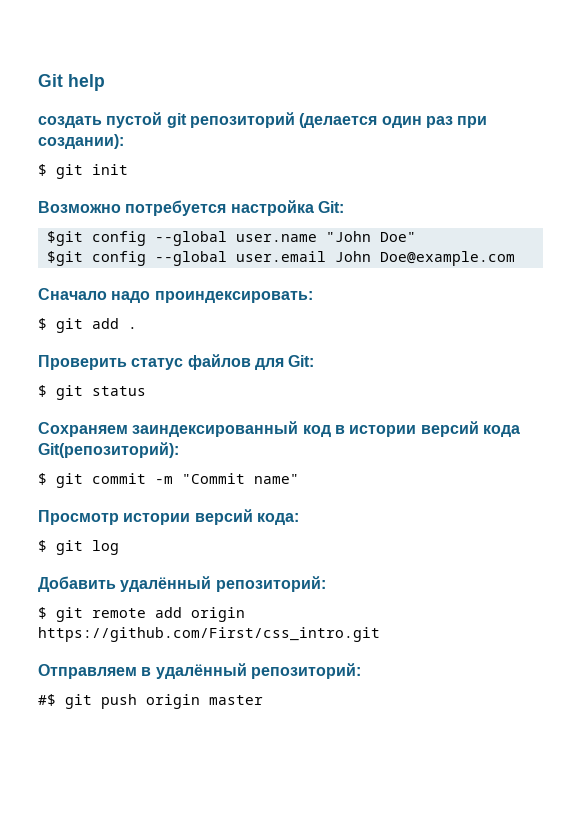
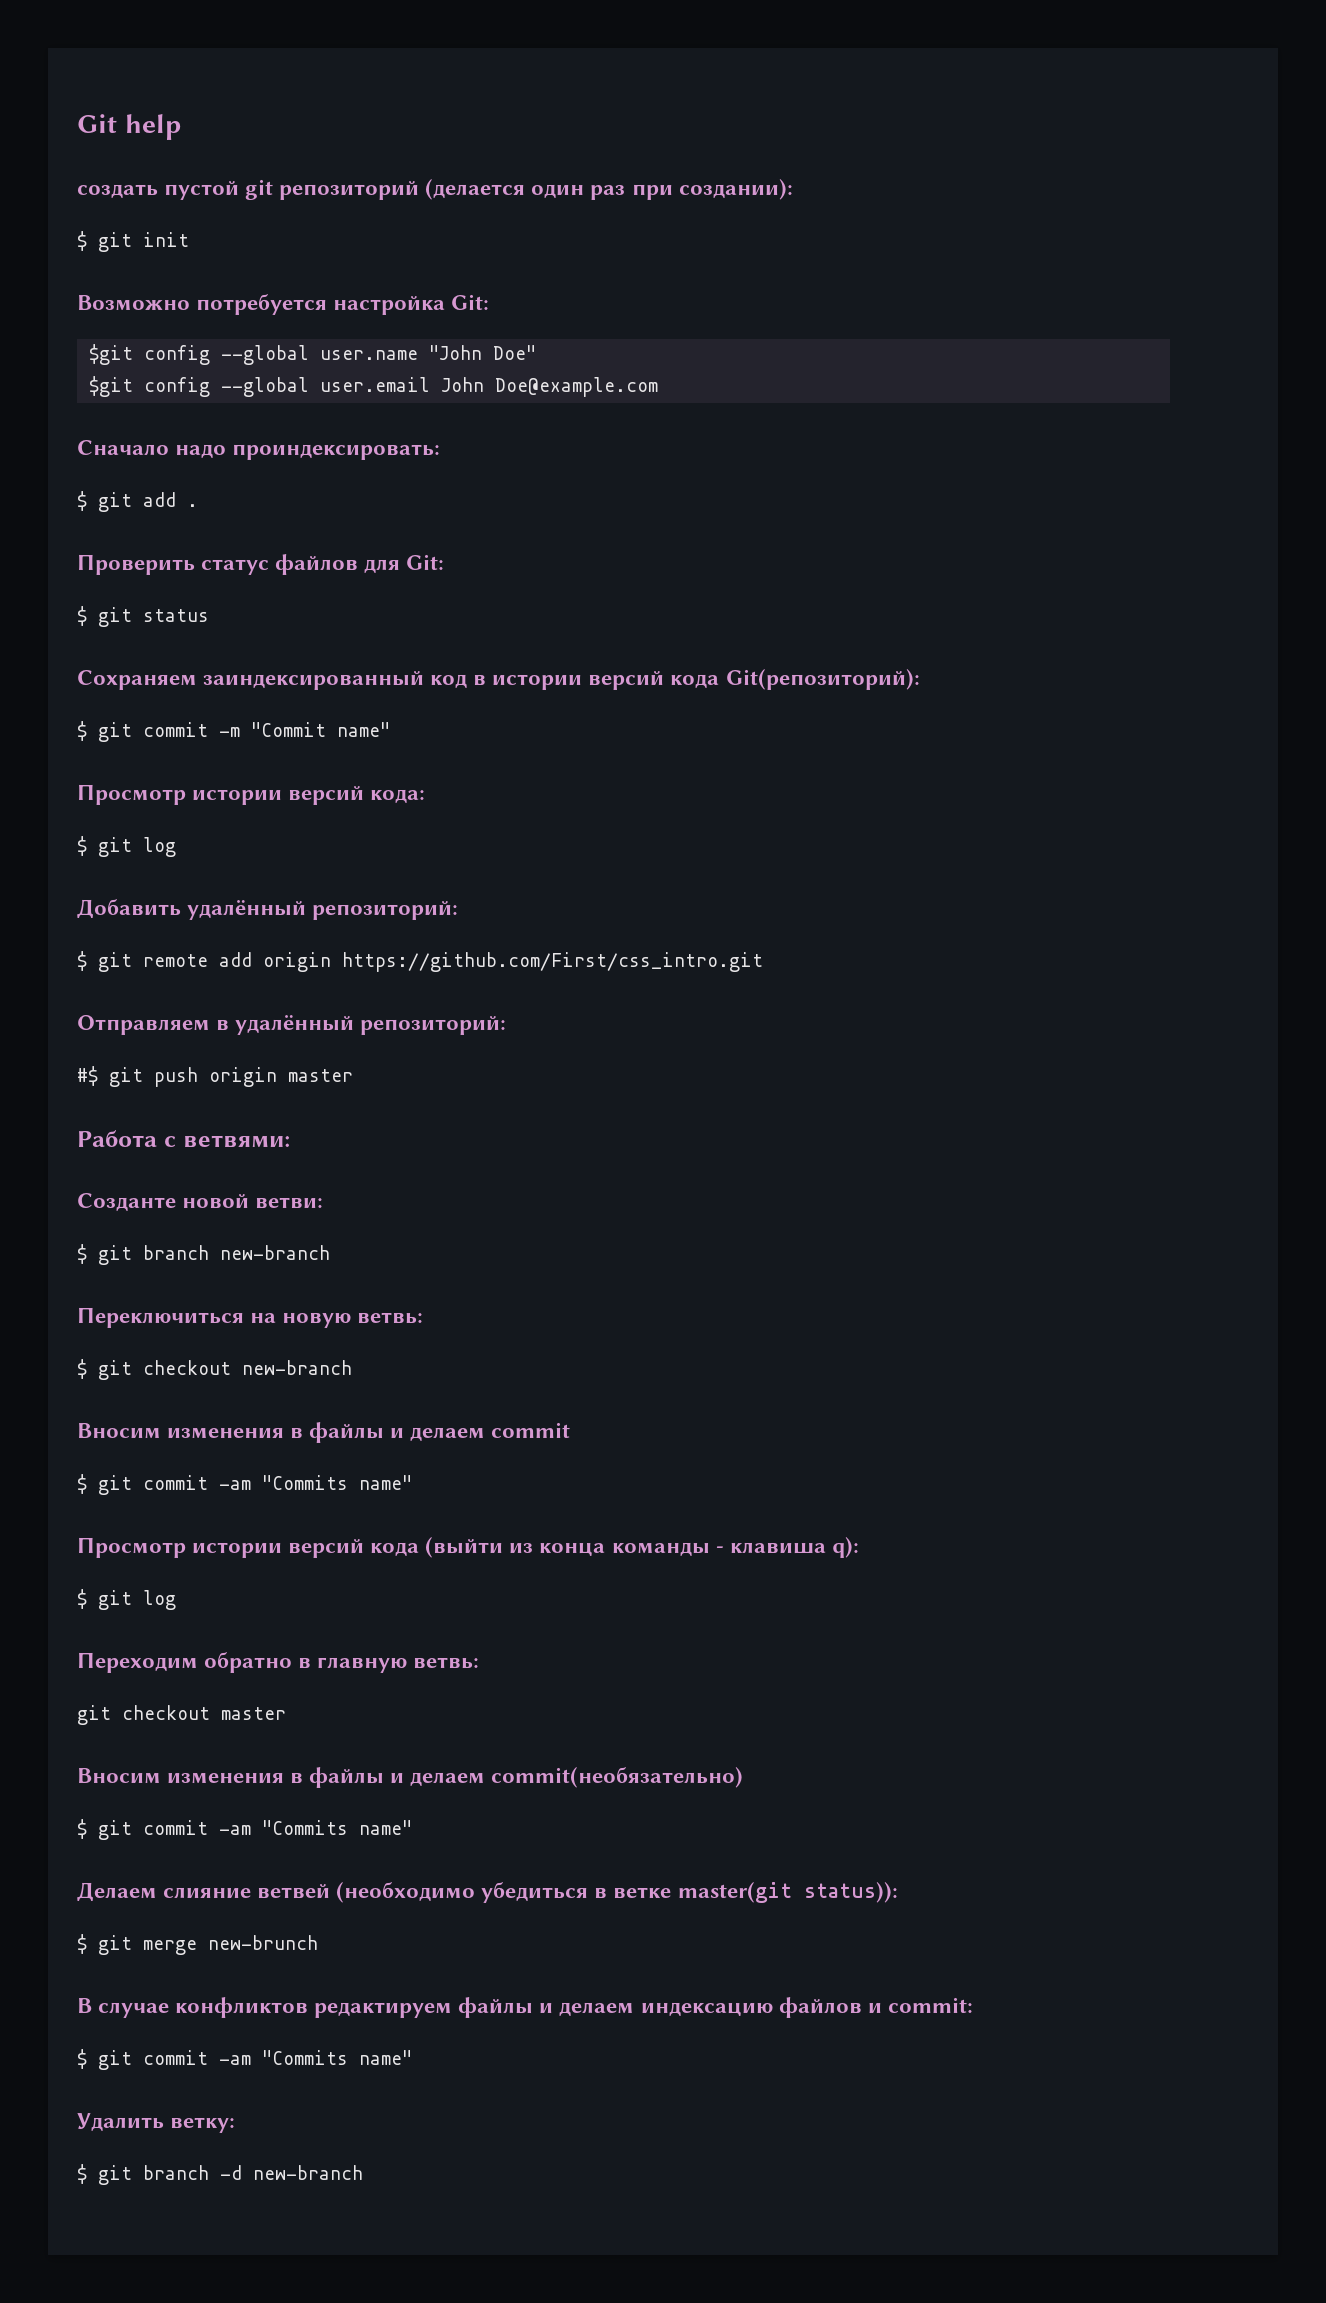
+ Работа с ветвями:
+ Созданте новой ветви:
+ $ git branch new-branch
+ Переключиться на новую ветвь:
+ $ git checkout new-branch
+ Вносим изменения в файлы и делаем commit
+ $ git commit -am "Commits name"
+ Просмотр истории версий кода (выйти из конца команды - клавиша q):
+ $ git log
+ Переходим обратно в главную ветвь:
+ git checkout master
+ Вносим изменения в файлы и делаем commit(необязательно)
+ $ git commit -am "Commits name"
+ Делаем слияние ветвей (необходимо убедиться в ветке master(git status)):
+ $ git merge new-brunch
+ В случае конфликтов редактируем файлы и делаем индексацию файлов и commit:
+ $ git commit -am "Commits name"
+ Удалить ветку:
+ $ git branch -d new-branch

